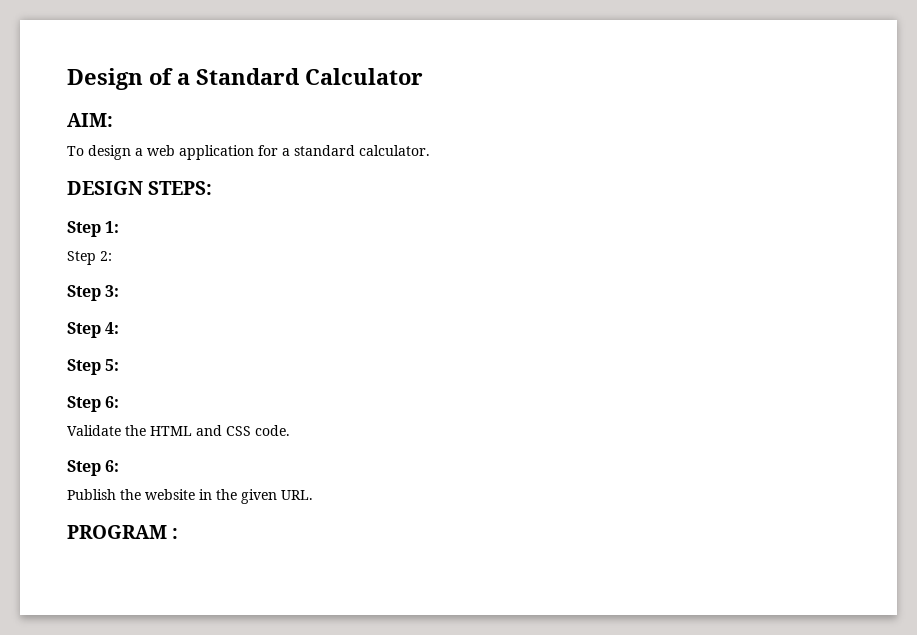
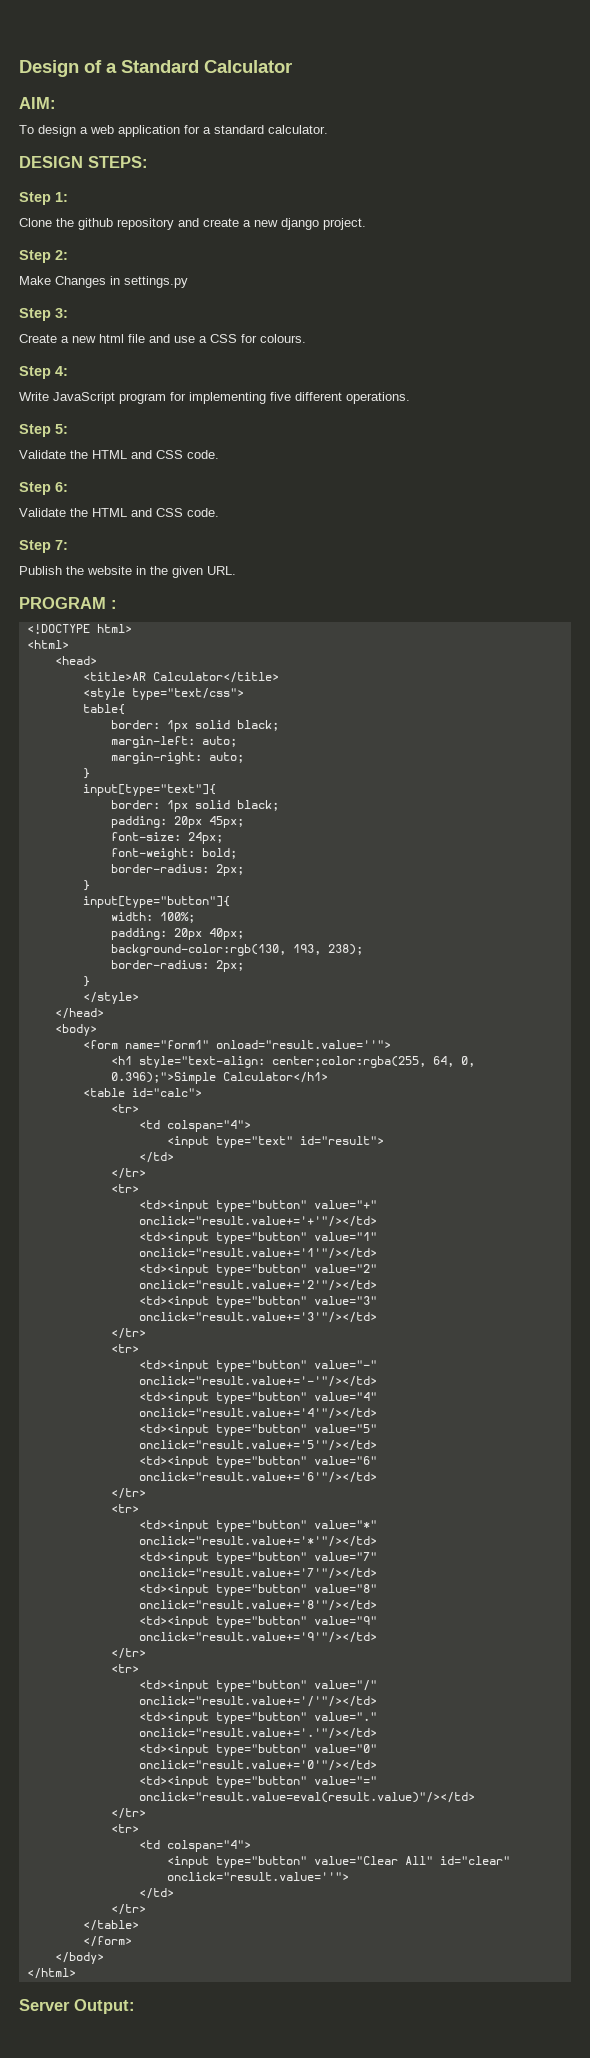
+ Clone the github repository and create a new django project.
  Step 2:
+ Make Changes in settings.py
  Step 3:
+ Create a new html file and use a CSS for colours.
  Step 4:
+ Write JavaScript program for implementing five different operations.
  Step 5:
+ Validate the HTML and CSS code.
  Step 6:
  Validate the HTML and CSS code.
- Step 6:
+ Step 7:
+ <!DOCTYPE html>
+ <html>
+ <head>
+ <title>AR Calculator</title>
+ <style type="text/css">
+ table{
+ border: 1px solid black;
+ margin-left: auto;
+ margin-right: auto;
+ }
+ input[type="text"]{
+ border: 1px solid black;
+ padding: 20px 45px;
+ font-size: 24px;
+ font-weight: bold;
+ border-radius: 2px;
+ }
+ input[type="button"]{
+ width: 100%;
+ padding: 20px 40px;
+ background-color:rgb(130, 193, 238);
+ border-radius: 2px;
+ }
+ </style>
+ </head>
+ <body>
+ <form name="form1" onload="result.value=''">
+ <h1 style="text-align: center;color:rgba(255, 64, 0, 0.396);">Simple Calculator</h1>
+ <table id="calc">
+ <tr>
+ <td colspan="4">
+ <input type="text" id="result">
+ </td>
+ </tr>
+ <tr>
+ <td><input type="button" value="+" onclick="result.value+='+'"/></td>
+ <td><input type="button" value="1" onclick="result.value+='1'"/></td>
+ <td><input type="button" value="2" onclick="result.value+='2'"/></td>
+ <td><input type="button" value="3" onclick="result.value+='3'"/></td>
+ </tr>
+ <tr>
+ <td><input type="button" value="-" onclick="result.value+='-'"/></td>
+ <td><input type="button" value="4" onclick="result.value+='4'"/></td>
+ <td><input type="button" value="5" onclick="result.value+='5'"/></td>
+ <td><input type="button" value="6" onclick="result.value+='6'"/></td>
+ </tr>
+ <tr>
+ <td><input type="button" value="*" onclick="result.value+='*'"/></td>
+ <td><input type="button" value="7" onclick="result.value+='7'"/></td>
+ <td><input type="button" value="8" onclick="result.value+='8'"/></td>
+ <td><input type="button" value="9" onclick="result.value+='9'"/></td>
+ </tr>
+ <tr>
+ <td><input type="button" value="/" onclick="result.value+='/'"/></td>
+ <td><input type="button" value="." onclick="result.value+='.'"/></td>
+ <td><input type="button" value="0" onclick="result.value+='0'"/></td>
+ <td><input type="button" value="=" onclick="result.value=eval(result.value)"/></td>
+ </tr>
+ <tr>
+ <td colspan="4">
+ <input type="button" value="Clear All" id="clear" onclick="result.value=''">
+ </td>
+ </tr>
+ </table>
+ </form>
+ </body>
+ </html>
+ Server Output:

